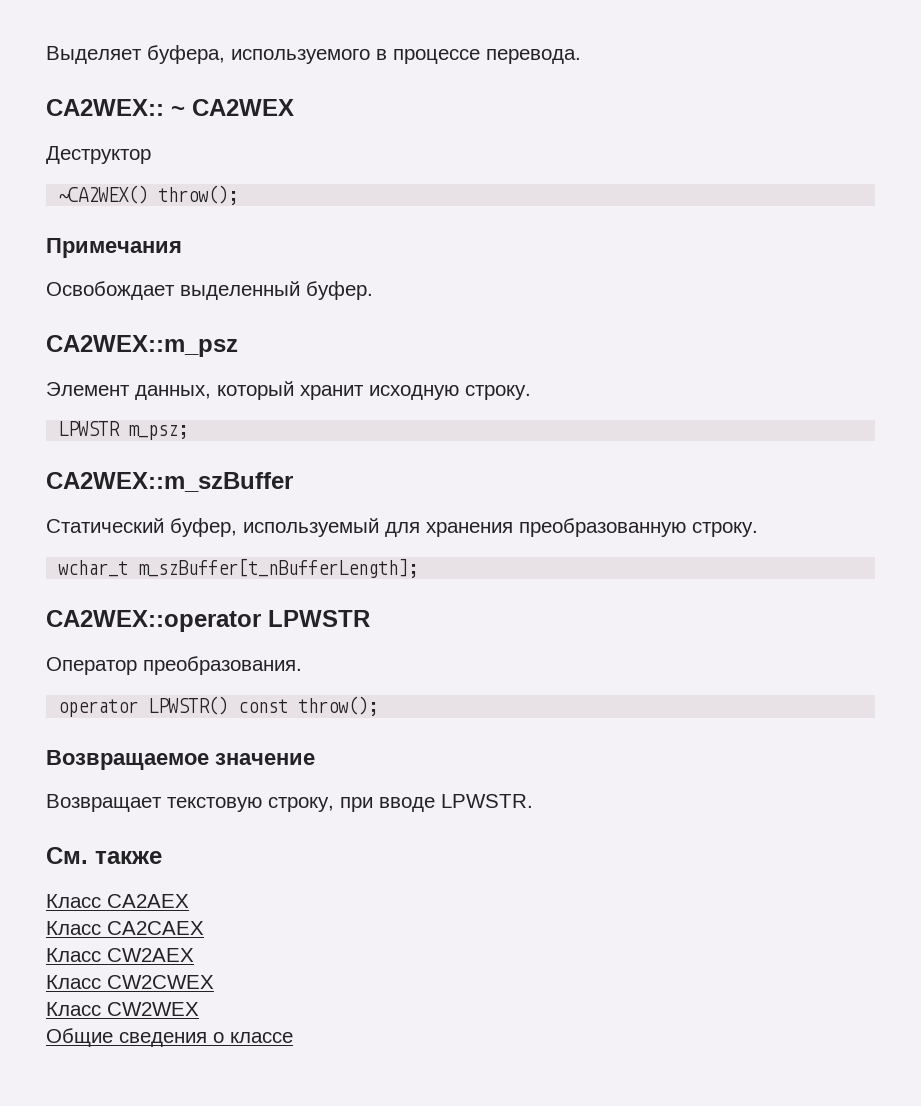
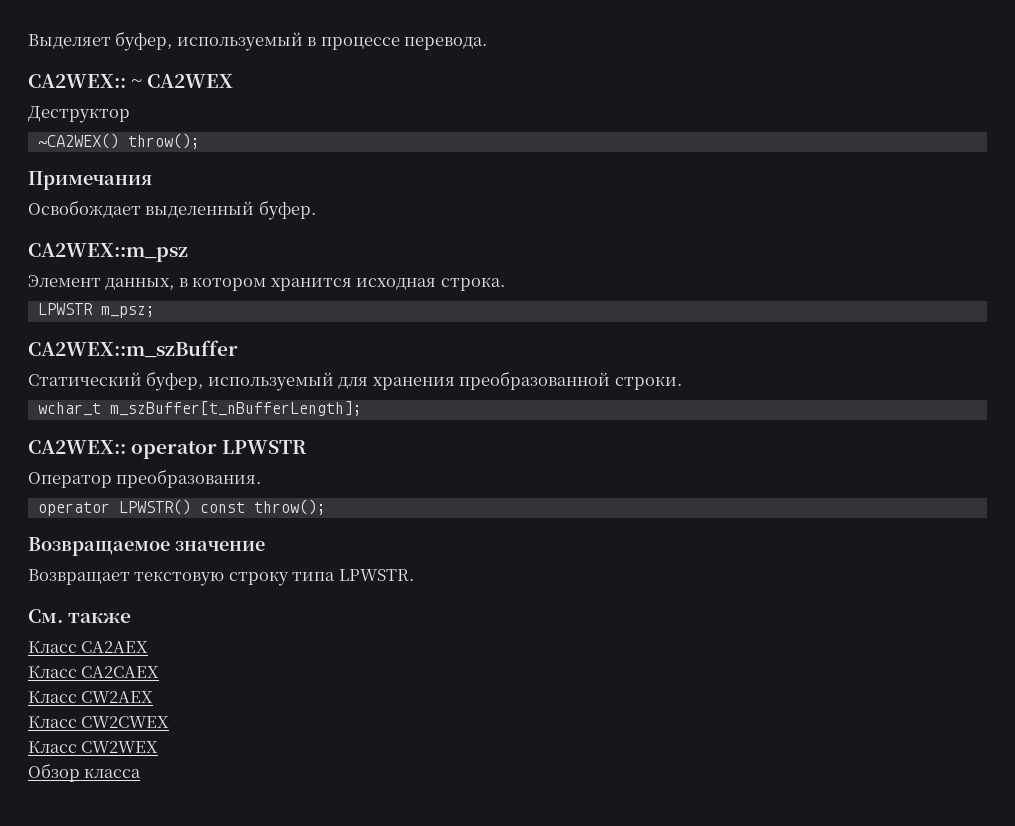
- Выделяет буфера, используемого в процессе перевода.
+ Выделяет буфер, используемый в процессе перевода.
- Элемент данных, который хранит исходную строку.
+ Элемент данных, в котором хранится исходная строка.
- Статический буфер, используемый для хранения преобразованную строку.
+ Статический буфер, используемый для хранения преобразованной строки.
- CA2WEX::operator LPWSTR
+ CA2WEX:: operator LPWSTR
- Возвращает текстовую строку, при вводе LPWSTR.
+ Возвращает текстовую строку типа LPWSTR.
- Общие сведения о классе
+ Обзор класса

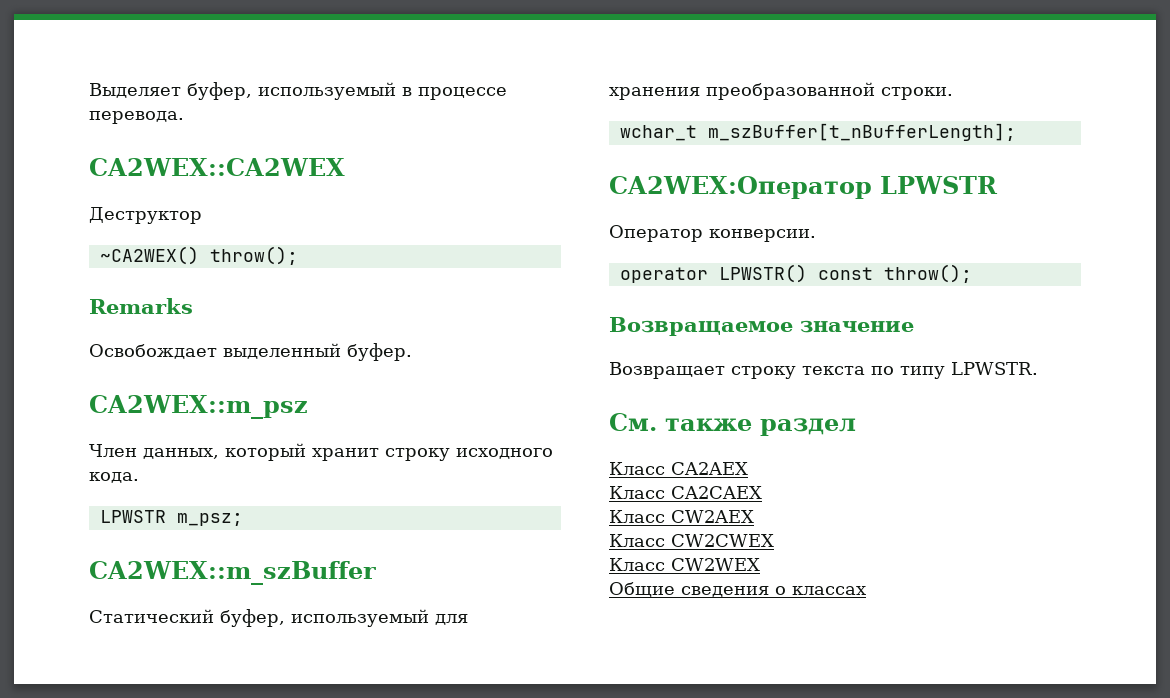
- CA2WEX:: ~ CA2WEX
+ CA2WEX::CA2WEX
- Примечания
+ Remarks
- Элемент данных, в котором хранится исходная строка.
+ Член данных, который хранит строку исходного кода.
- CA2WEX:: operator LPWSTR
+ CA2WEX:Оператор LPWSTR
- Оператор преобразования.
+ Оператор конверсии.
- Возвращает текстовую строку типа LPWSTR.
+ Возвращает строку текста по типу LPWSTR.
- См. также
+ См. также раздел
- Обзор класса
+ Общие сведения о классах

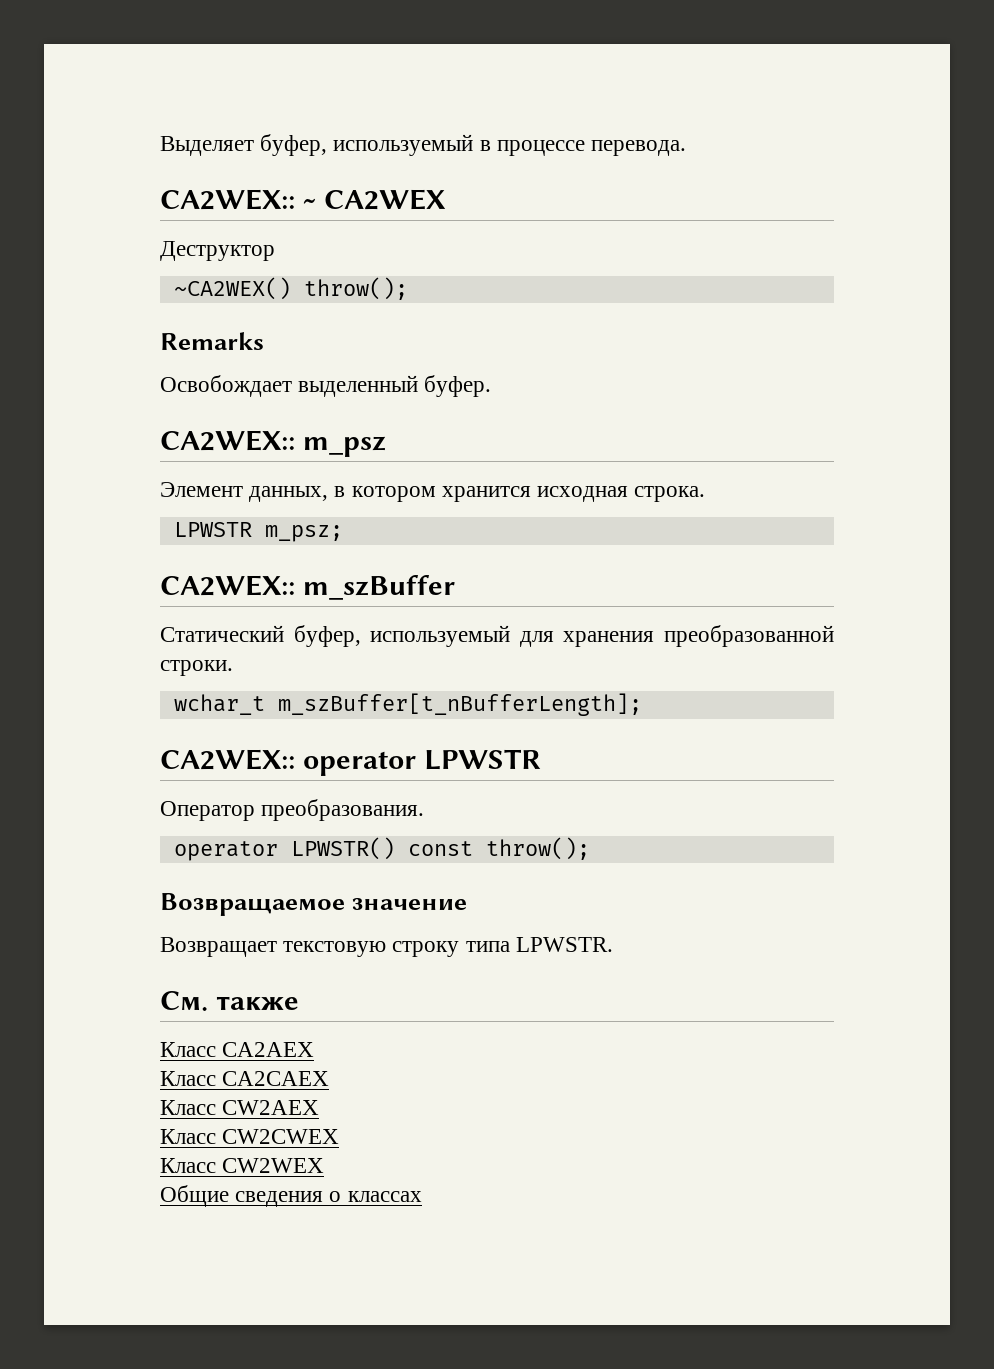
- CA2WEX::CA2WEX
+ CA2WEX:: ~ CA2WEX
- CA2WEX::m_psz
- Член данных, который хранит строку исходного кода.
+ CA2WEX:: m_psz
+ Элемент данных, в котором хранится исходная строка.
- CA2WEX::m_szBuffer
+ CA2WEX:: m_szBuffer
- CA2WEX:Оператор LPWSTR
+ CA2WEX:: operator LPWSTR
- Оператор конверсии.
+ Оператор преобразования.
- Возвращает строку текста по типу LPWSTR.
+ Возвращает текстовую строку типа LPWSTR.
- См. также раздел
+ См. также

